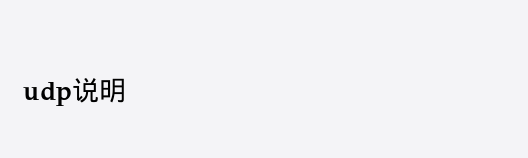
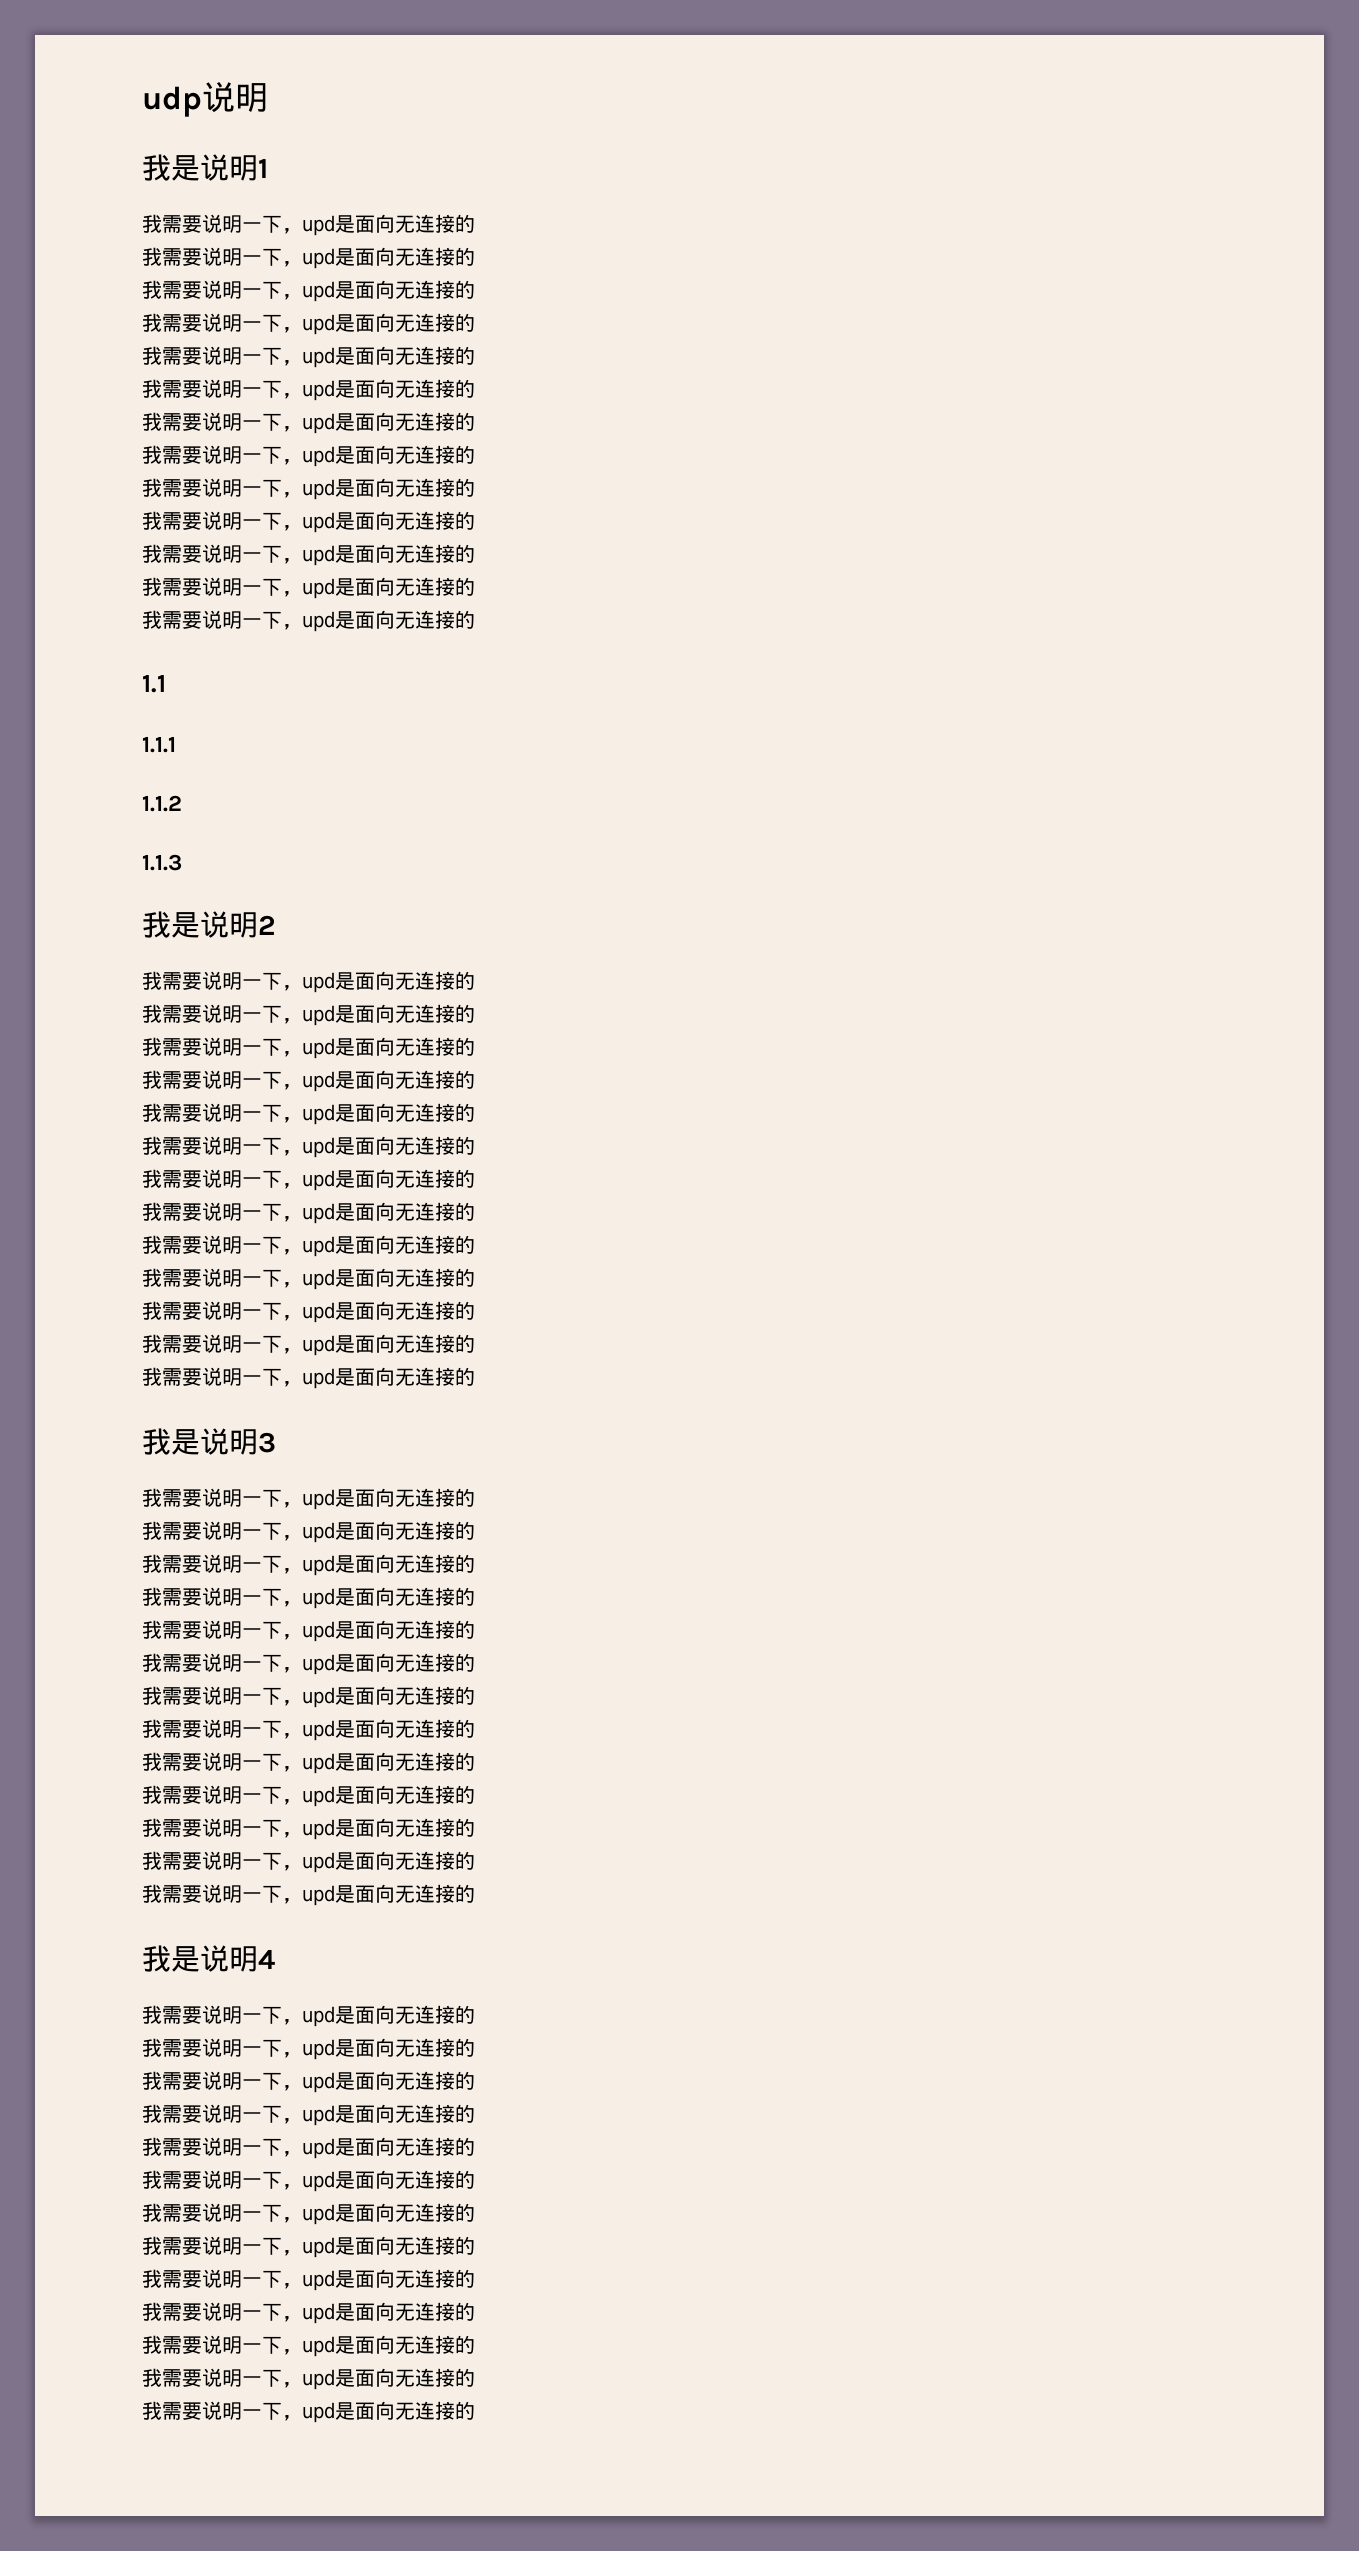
+ 我是说明1
+ 我需要说明一下，upd是面向无连接的
+ 我需要说明一下，upd是面向无连接的
+ 我需要说明一下，upd是面向无连接的
+ 我需要说明一下，upd是面向无连接的
+ 我需要说明一下，upd是面向无连接的
+ 我需要说明一下，upd是面向无连接的
+ 我需要说明一下，upd是面向无连接的
+ 我需要说明一下，upd是面向无连接的
+ 我需要说明一下，upd是面向无连接的
+ 我需要说明一下，upd是面向无连接的
+ 我需要说明一下，upd是面向无连接的
+ 我需要说明一下，upd是面向无连接的
+ 我需要说明一下，upd是面向无连接的
+ 1.1
+ 1.1.1
+ 1.1.2
+ 1.1.3
+ 我是说明2
+ 我需要说明一下，upd是面向无连接的
+ 我需要说明一下，upd是面向无连接的
+ 我需要说明一下，upd是面向无连接的
+ 我需要说明一下，upd是面向无连接的
+ 我需要说明一下，upd是面向无连接的
+ 我需要说明一下，upd是面向无连接的
+ 我需要说明一下，upd是面向无连接的
+ 我需要说明一下，upd是面向无连接的
+ 我需要说明一下，upd是面向无连接的
+ 我需要说明一下，upd是面向无连接的
+ 我需要说明一下，upd是面向无连接的
+ 我需要说明一下，upd是面向无连接的
+ 我需要说明一下，upd是面向无连接的
+ 我是说明3
+ 我需要说明一下，upd是面向无连接的
+ 我需要说明一下，upd是面向无连接的
+ 我需要说明一下，upd是面向无连接的
+ 我需要说明一下，upd是面向无连接的
+ 我需要说明一下，upd是面向无连接的
+ 我需要说明一下，upd是面向无连接的
+ 我需要说明一下，upd是面向无连接的
+ 我需要说明一下，upd是面向无连接的
+ 我需要说明一下，upd是面向无连接的
+ 我需要说明一下，upd是面向无连接的
+ 我需要说明一下，upd是面向无连接的
+ 我需要说明一下，upd是面向无连接的
+ 我需要说明一下，upd是面向无连接的
+ 我是说明4
+ 我需要说明一下，upd是面向无连接的
+ 我需要说明一下，upd是面向无连接的
+ 我需要说明一下，upd是面向无连接的
+ 我需要说明一下，upd是面向无连接的
+ 我需要说明一下，upd是面向无连接的
+ 我需要说明一下，upd是面向无连接的
+ 我需要说明一下，upd是面向无连接的
+ 我需要说明一下，upd是面向无连接的
+ 我需要说明一下，upd是面向无连接的
+ 我需要说明一下，upd是面向无连接的
+ 我需要说明一下，upd是面向无连接的
+ 我需要说明一下，upd是面向无连接的
+ 我需要说明一下，upd是面向无连接的

